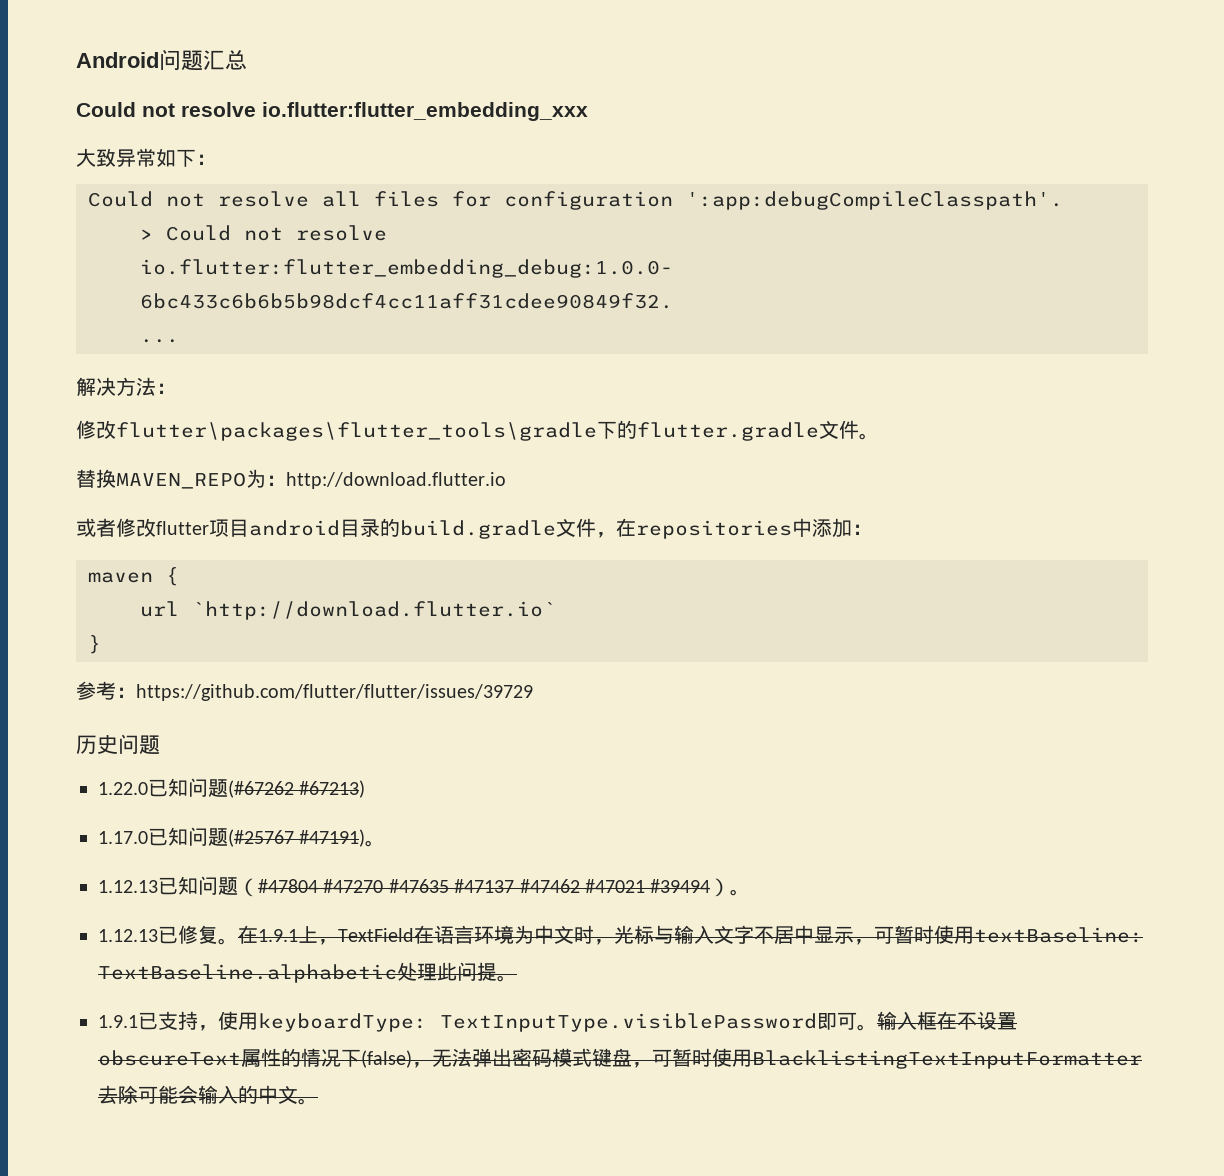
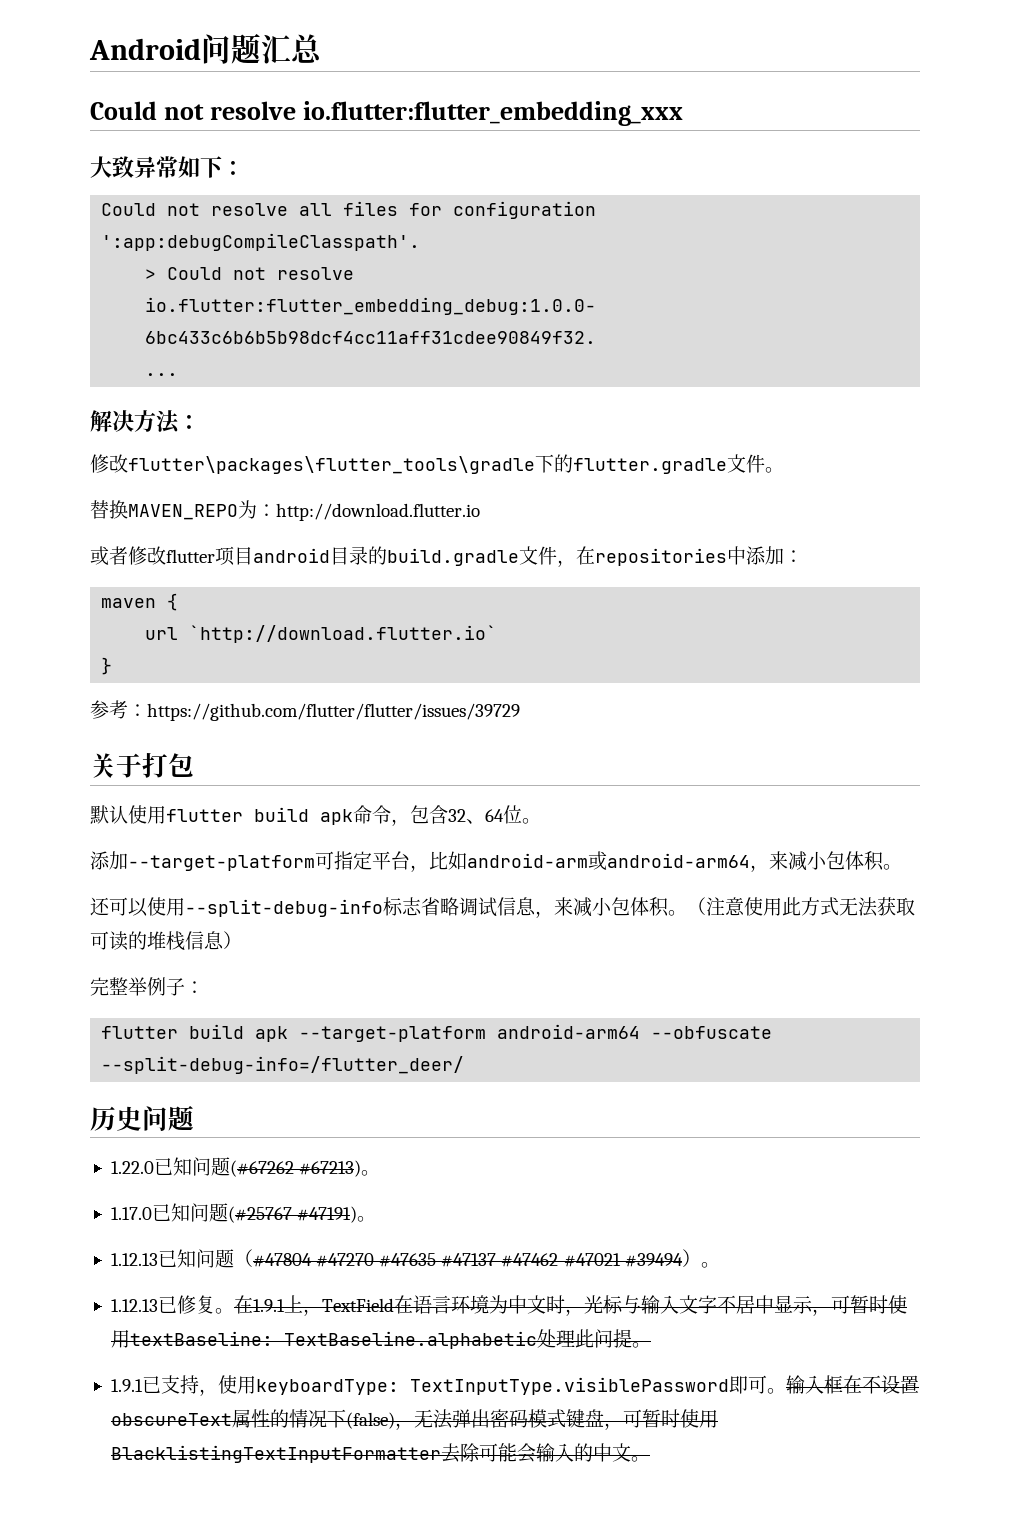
+ 关于打包
+ 默认使用flutter build apk命令，包含32、64位。
+ 添加--target-platform可指定平台，比如android-arm或android-arm64，来减小包体积。
+ 还可以使用--split-debug-info标志省略调试信息，来减小包体积。（注意使用此方式无法获取可读的堆栈信息）
+ 完整举例子：
+ flutter build apk --target-platform android-arm64 --obfuscate --split-debug-info=/flutter_deer/
- 1.22.0已知问题(#67262 #67213)
+ 1.22.0已知问题(#67262 #67213)。

